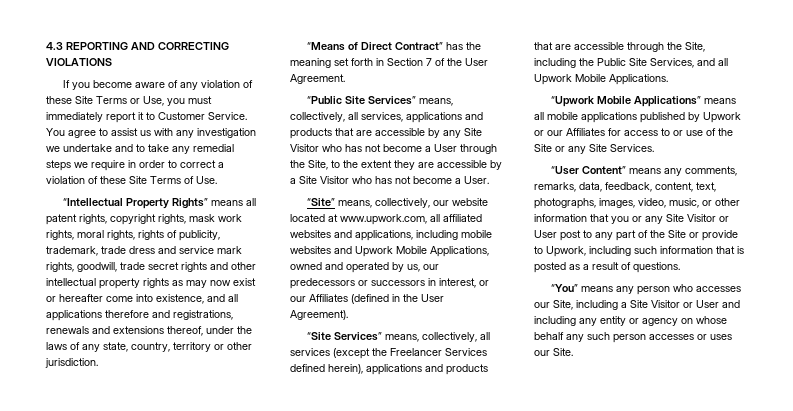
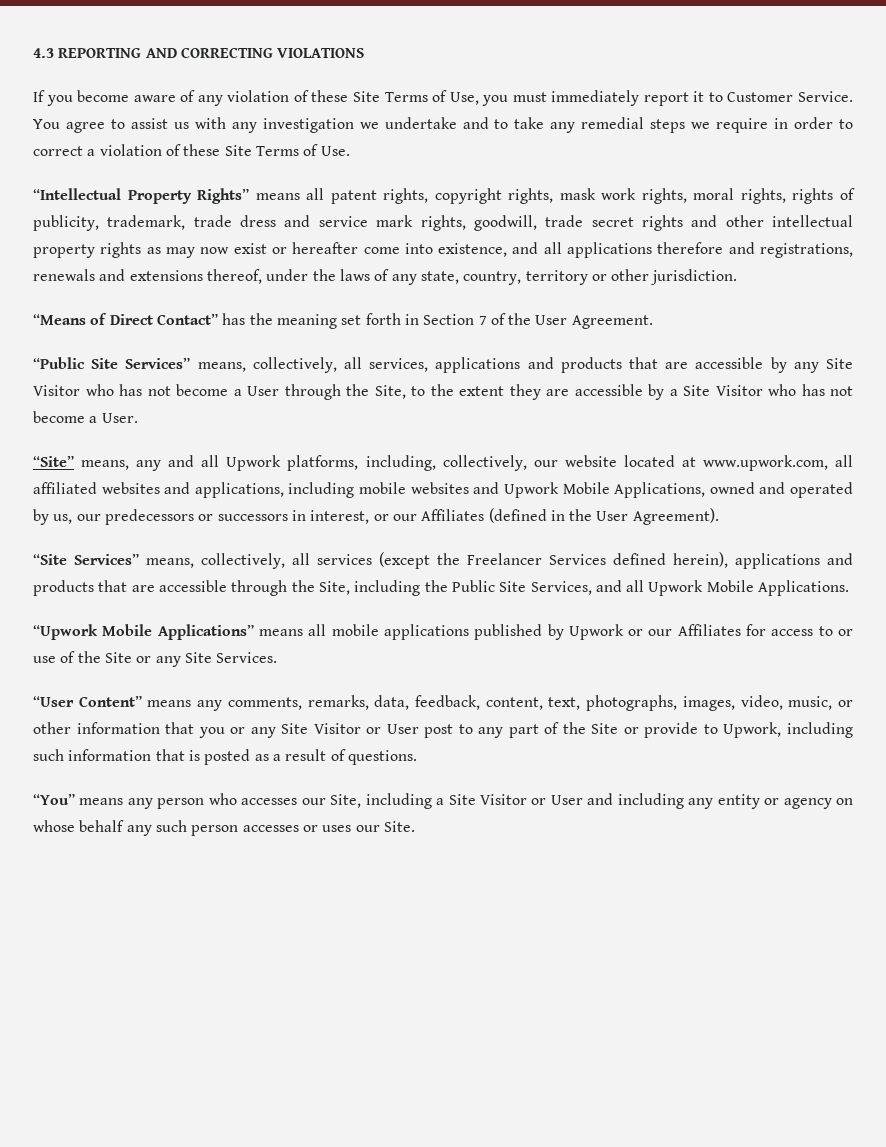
- If you become aware of any violation of these Site Terms or Use, you must immediately report it to Customer Service.
+ If you become aware of any violation of these Site Terms of Use, you must immediately report it to Customer Service.
- “Means of Direct Contract” has the meaning set forth in Section 7 of the User Agreement.
+ “Means of Direct Contact” has the meaning set forth in Section 7 of the User Agreement.
- “Site” means, collectively, our website located at www.upwork.com, all affiliated websites and applications, including mobile websites and Upwork Mobile Applications, owned and operated by us, our predecessors or successors in interest, or our Affiliates (defined in the User Agreement).
+ “Site” means, any and all Upwork platforms, including, collectively, our website located at www.upwork.com, all affiliated websites and applications, including mobile websites and Upwork Mobile Applications, owned and operated by us, our predecessors or successors in interest, or our Affiliates (defined in the User Agreement).

